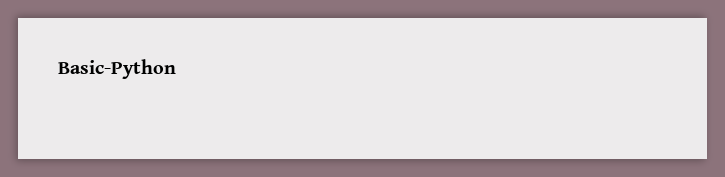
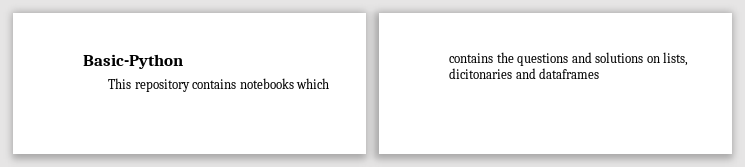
+ This repository contains notebooks which contains the questions and solutions on lists, dicitonaries and dataframes

